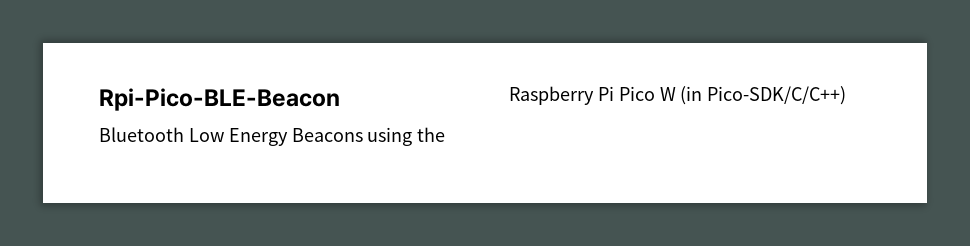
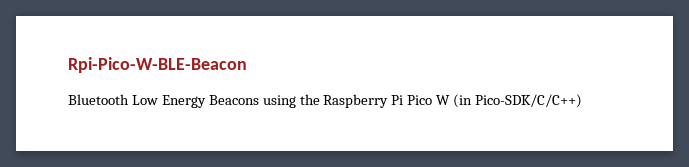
- Rpi-Pico-BLE-Beacon
+ Rpi-Pico-W-BLE-Beacon

